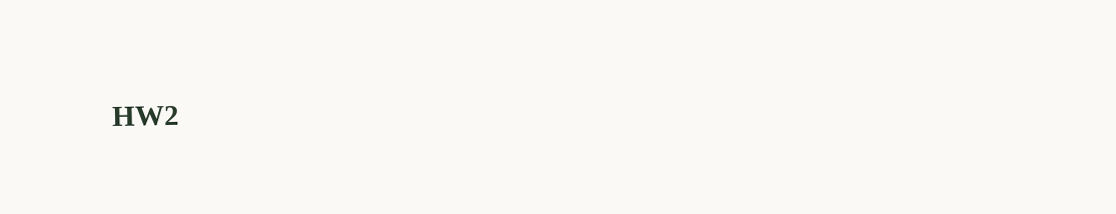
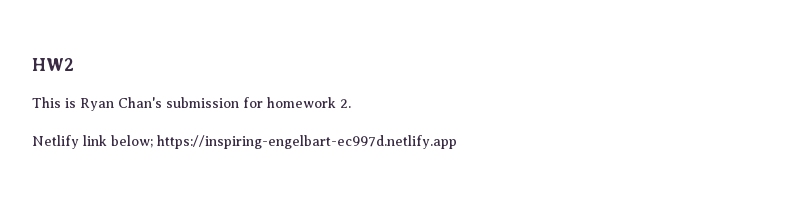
+ This is Ryan Chan's submission for homework 2.
+ Netlify link below; https://inspiring-engelbart-ec997d.netlify.app

